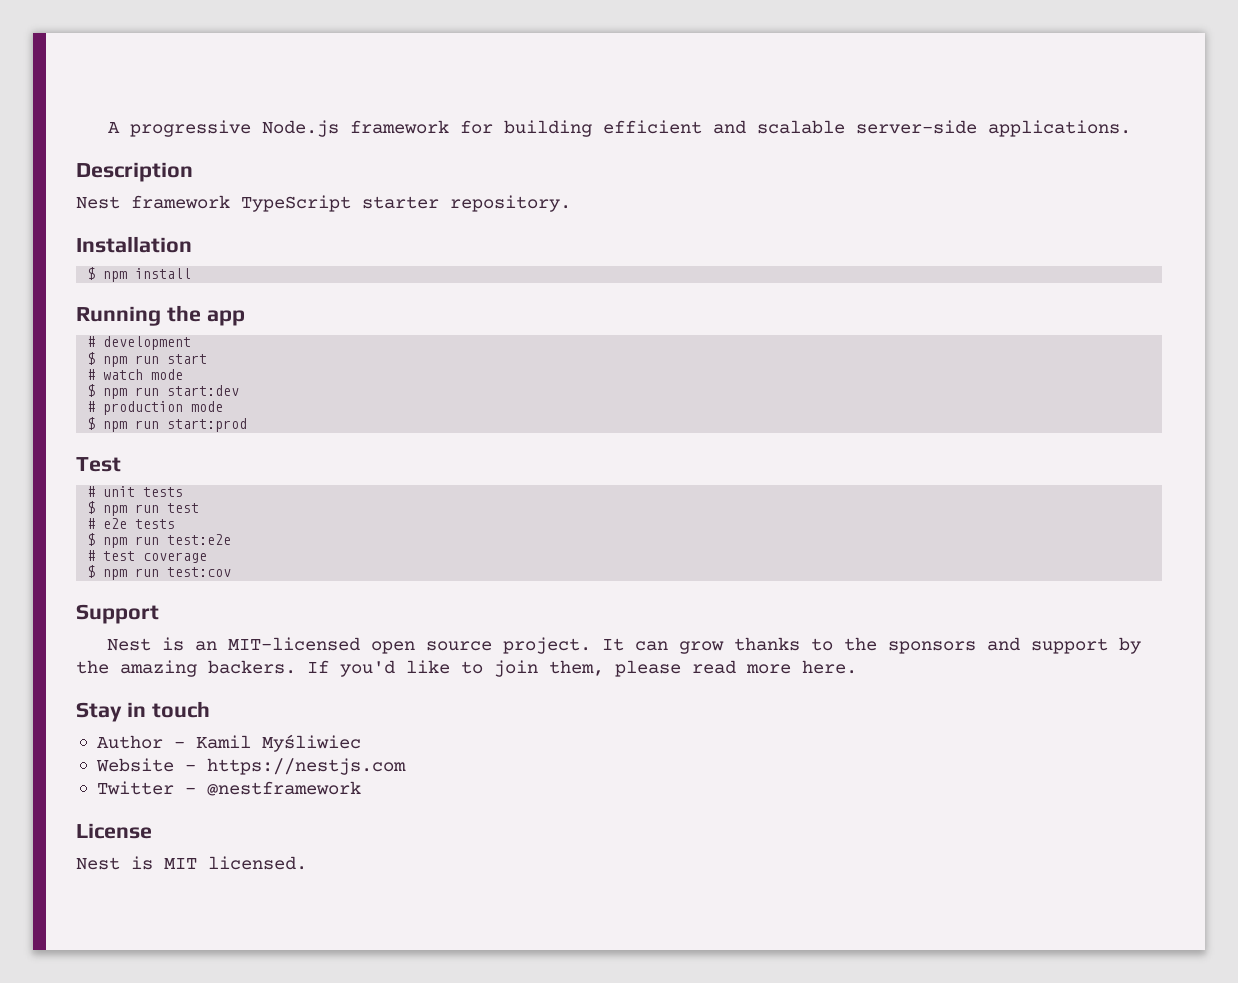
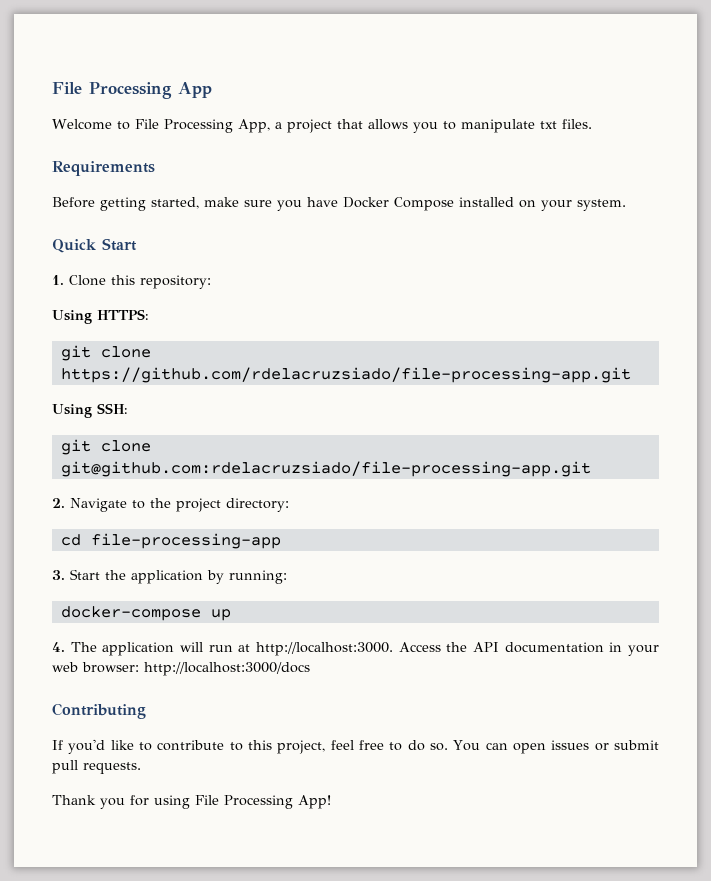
- A progressive Node.js framework for building efficient and scalable server-side applications.
- Description
- Nest framework TypeScript starter repository.
- Installation
- $ npm install
- Running the app
- # development
- $ npm run start
- # watch mode
- $ npm run start:dev
- # production mode
- $ npm run start:prod
- Test
- # unit tests
- $ npm run test
- # e2e tests
- $ npm run test:e2e
- # test coverage
- $ npm run test:cov
- Support
- Nest is an MIT-licensed open source project. It can grow thanks to the sponsors and support by the amazing backers. If you'd like to join them, please read more here.
- Stay in touch
- Author - Kamil Myśliwiec
- Website - https://nestjs.com
- Twitter - @nestframework
- License
- Nest is MIT licensed.
+ File Processing App
+ Welcome to File Processing App, a project that allows you to manipulate txt files.
+ Requirements
+ Before getting started, make sure you have Docker Compose installed on your system.
+ Quick Start
+ 1. Clone this repository:
+ Using HTTPS:
+ git clone https://github.com/rdelacruzsiado/file-processing-app.git
+ Using SSH:
+ git clone git@github.com:rdelacruzsiado/file-processing-app.git
+ 2. Navigate to the project directory:
+ cd file-processing-app
+ 3. Start the application by running:
+ docker-compose up
+ 4. The application will run at http://localhost:3000. Access the API documentation in your web browser: http://localhost:3000/docs
+ Contributing
+ If you'd like to contribute to this project, feel free to do so. You can open issues or submit pull requests.
+ Thank you for using File Processing App!

